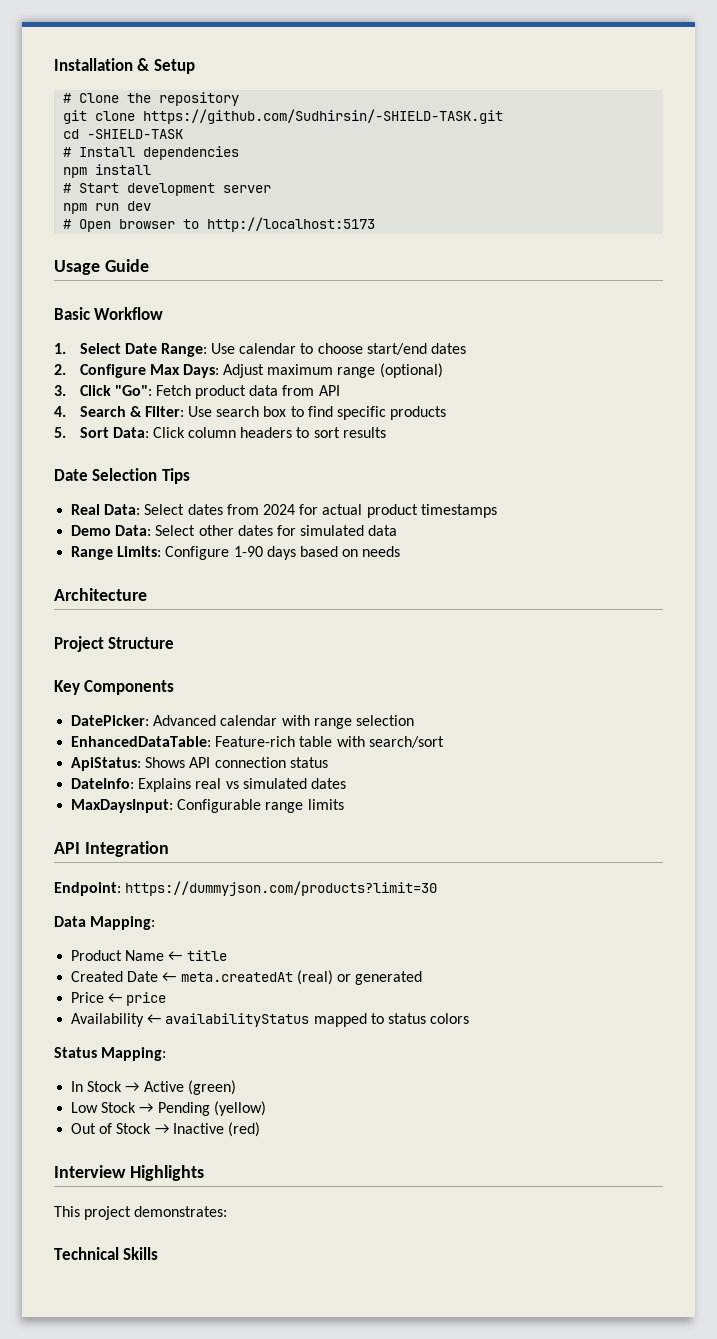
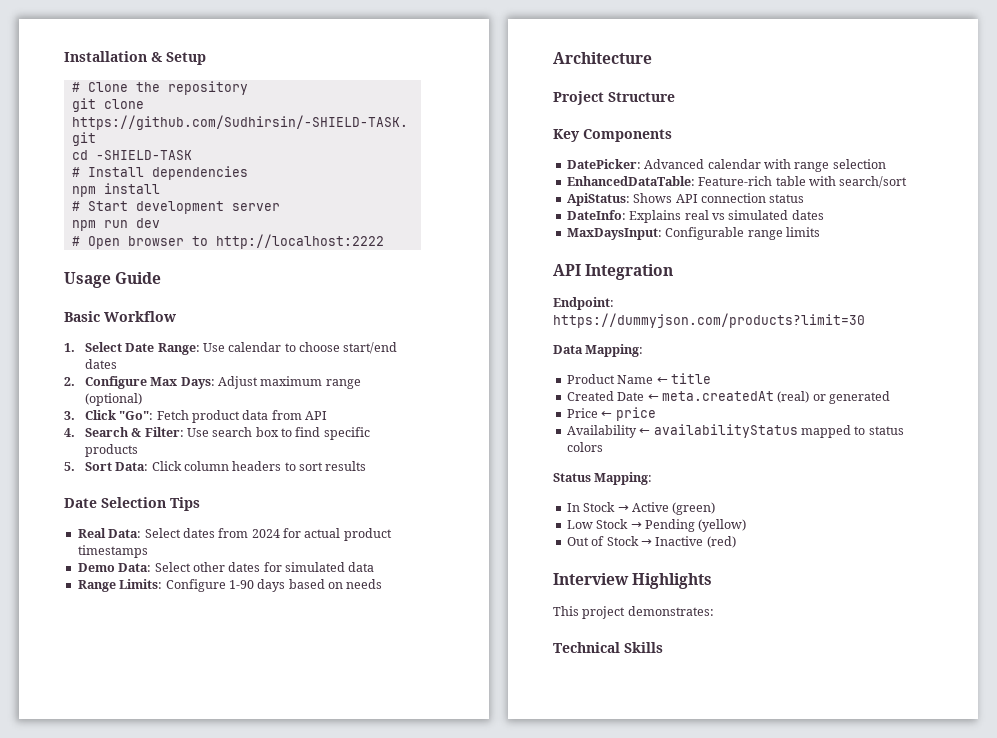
- # Open browser to http://localhost:5173
+ # Open browser to http://localhost:2222

